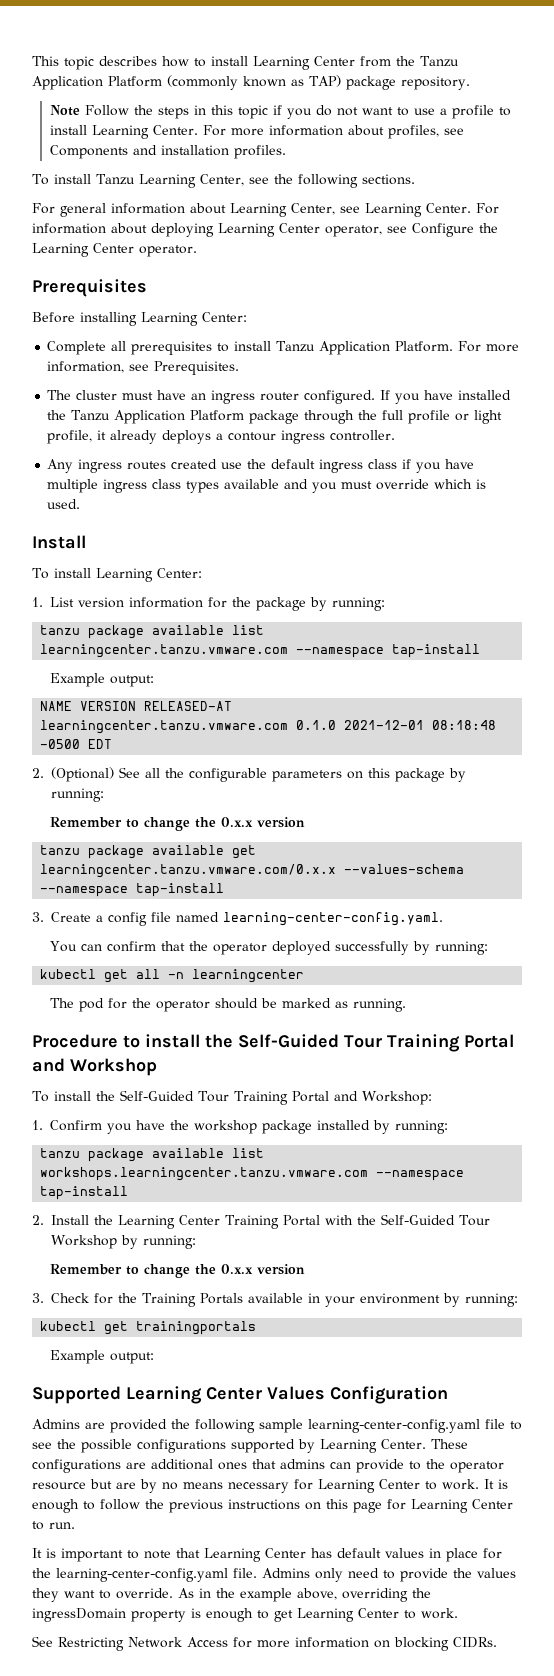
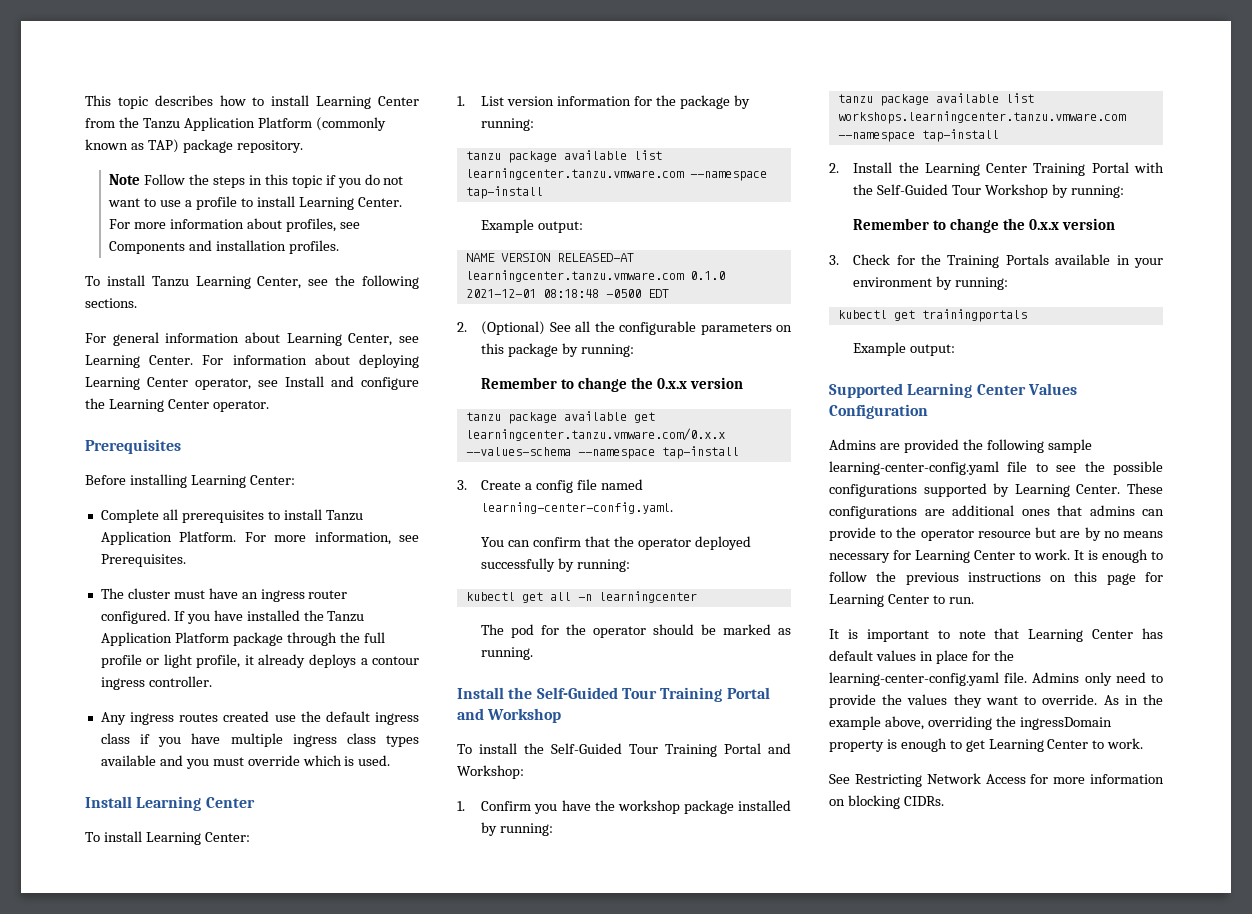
- For information about deploying Learning Center operator, see Configure the Learning Center operator.
+ For information about deploying Learning Center operator, see Install and configure the Learning Center operator.
  Any ingress routes created use the default ingress class if you have multiple ingress class types available and you must override which is used.
- Install
+ Install Learning Center
- Procedure to install the Self-Guided Tour Training Portal and Workshop
+ Install the Self-Guided Tour Training Portal and Workshop

